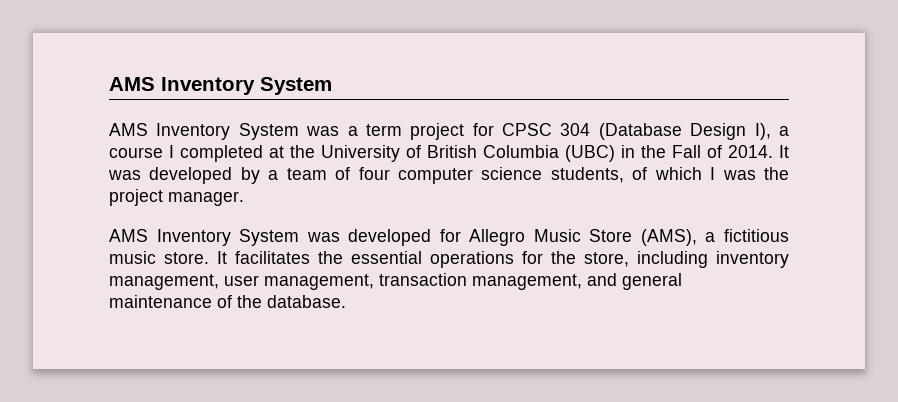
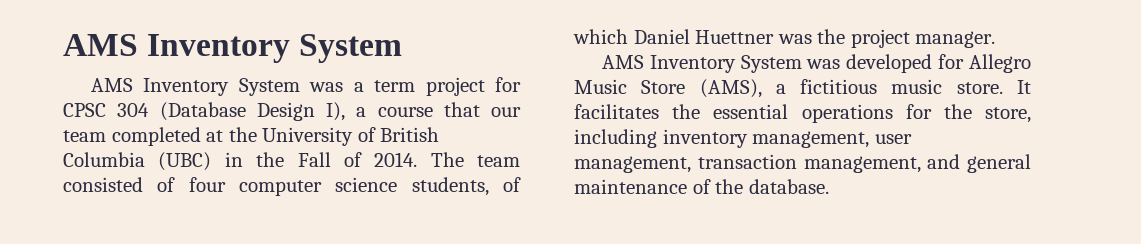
- AMS Inventory System was a term project for CPSC 304 (Database Design I), a course I completed at the University of British Columbia (UBC) in the Fall of 2014.
+ AMS Inventory System was a term project for CPSC 304 (Database Design I), a course that our team completed at the University of British Columbia (UBC) in the Fall of 2014.
- It was developed by a team of four computer science students, of which I was the project manager.
+ The team consisted of four computer science students, of which Daniel Huettner was the project manager.

